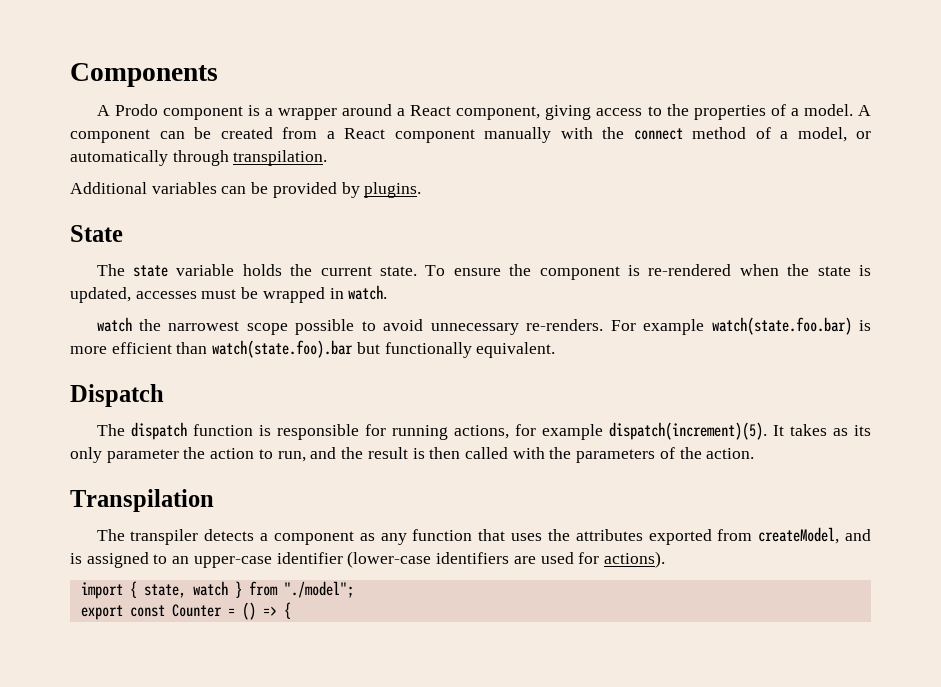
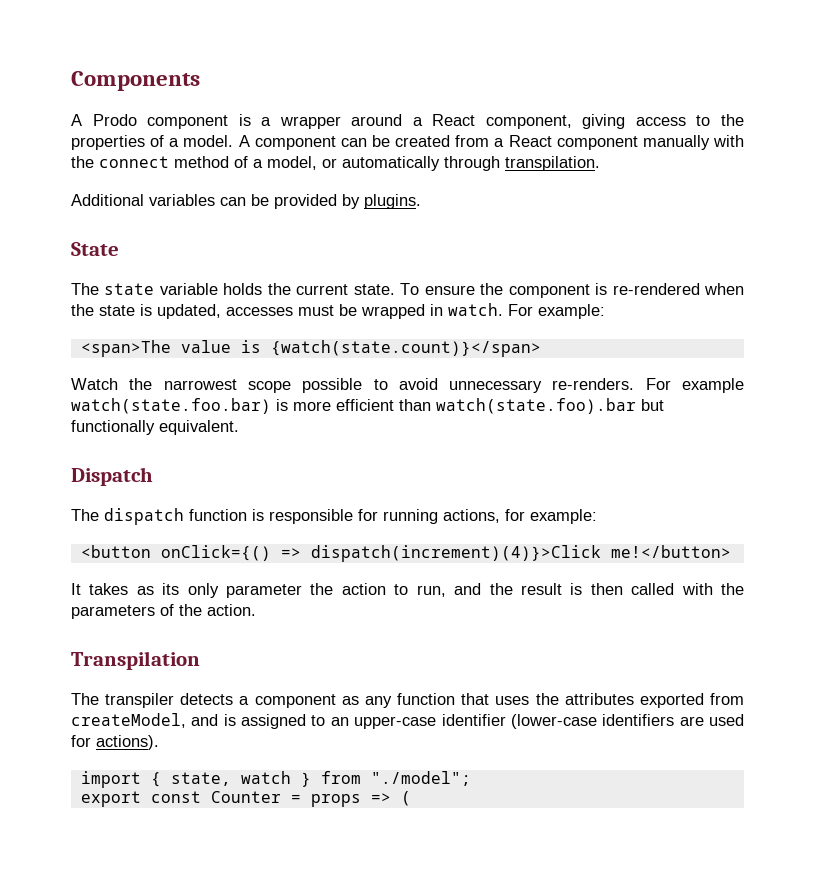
- To ensure the component is re-rendered when the state is updated, accesses must be wrapped in watch.
- watch the narrowest scope possible to avoid unnecessary re-renders.
+ To ensure the component is re-rendered when the state is updated, accesses must be wrapped in watch. For example:
+ <span>The value is {watch(state.count)}</span>
+ Watch the narrowest scope possible to avoid unnecessary re-renders.
- The dispatch function is responsible for running actions, for example dispatch(increment)(5). It takes as its only parameter the action to run, and the result is then called with the parameters of the action.
+ The dispatch function is responsible for running actions, for example:
+ <button onClick={() => dispatch(increment)(4)}>Click me!</button>
+ It takes as its only parameter the action to run, and the result is then called with the parameters of the action.
- export const Counter = () => {
+ export const Counter = props => (

